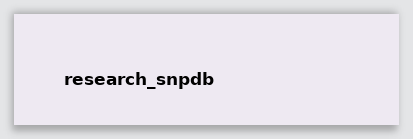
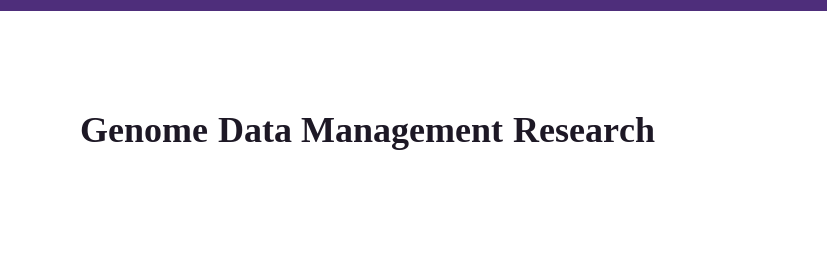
- research_snpdb
+ Genome Data Management Research

